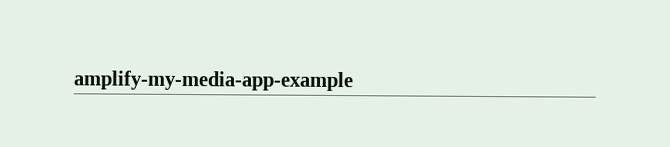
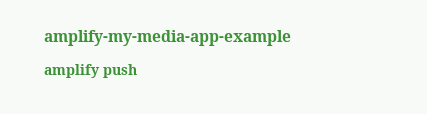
+ amplify push

